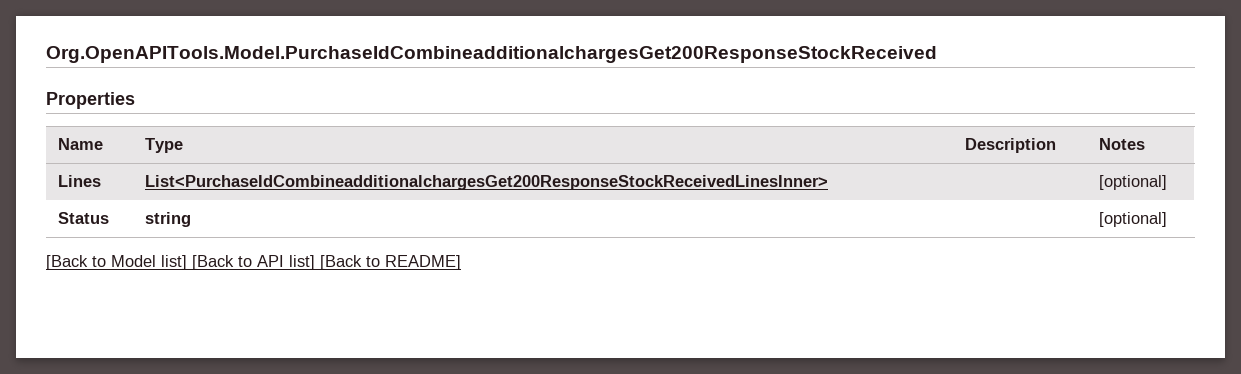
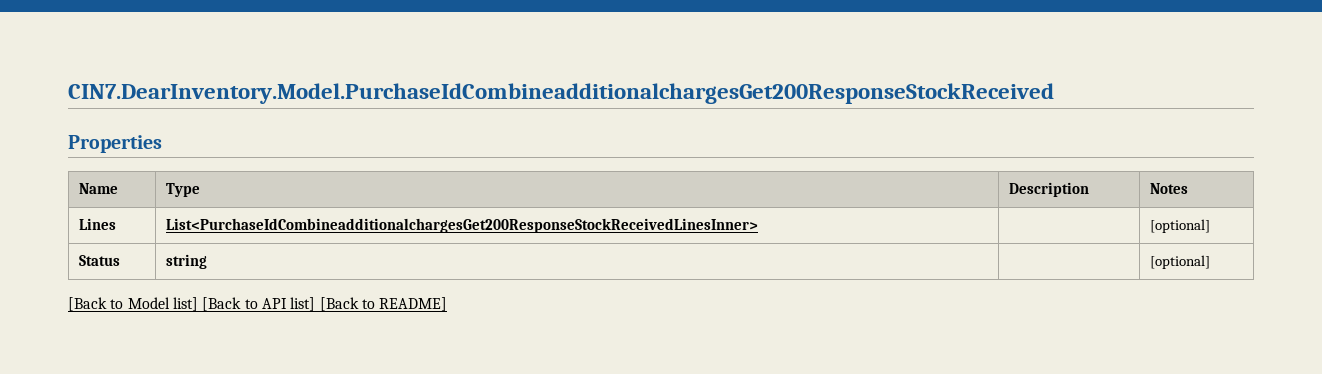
- Org.OpenAPITools.Model.PurchaseIdCombineadditionalchargesGet200ResponseStockReceived
+ CIN7.DearInventory.Model.PurchaseIdCombineadditionalchargesGet200ResponseStockReceived

